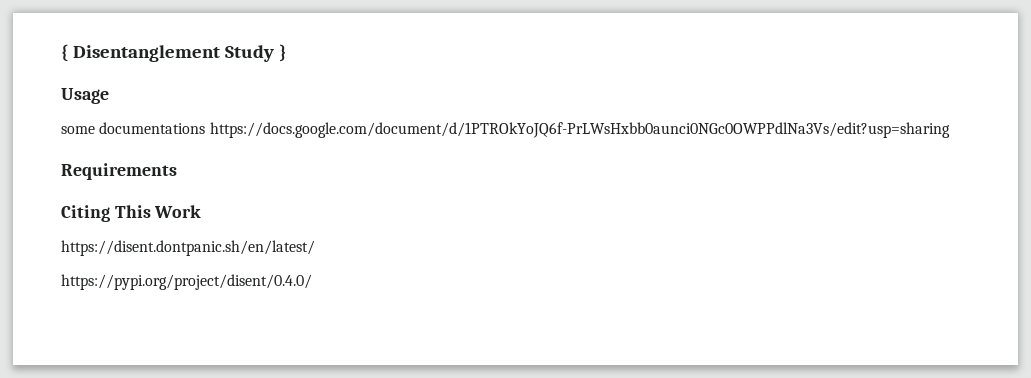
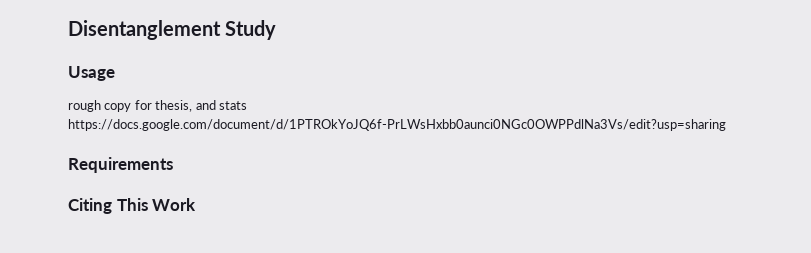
- { Disentanglement Study }
+ Disentanglement Study
- some documentations https://docs.google.com/document/d/1PTROkYoJQ6f-PrLWsHxbb0aunci0NGc0OWPPdlNa3Vs/edit?usp=sharing
+ rough copy for thesis, and stats https://docs.google.com/document/d/1PTROkYoJQ6f-PrLWsHxbb0aunci0NGc0OWPPdlNa3Vs/edit?usp=sharing
- https://disent.dontpanic.sh/en/latest/
- https://pypi.org/project/disent/0.4.0/

